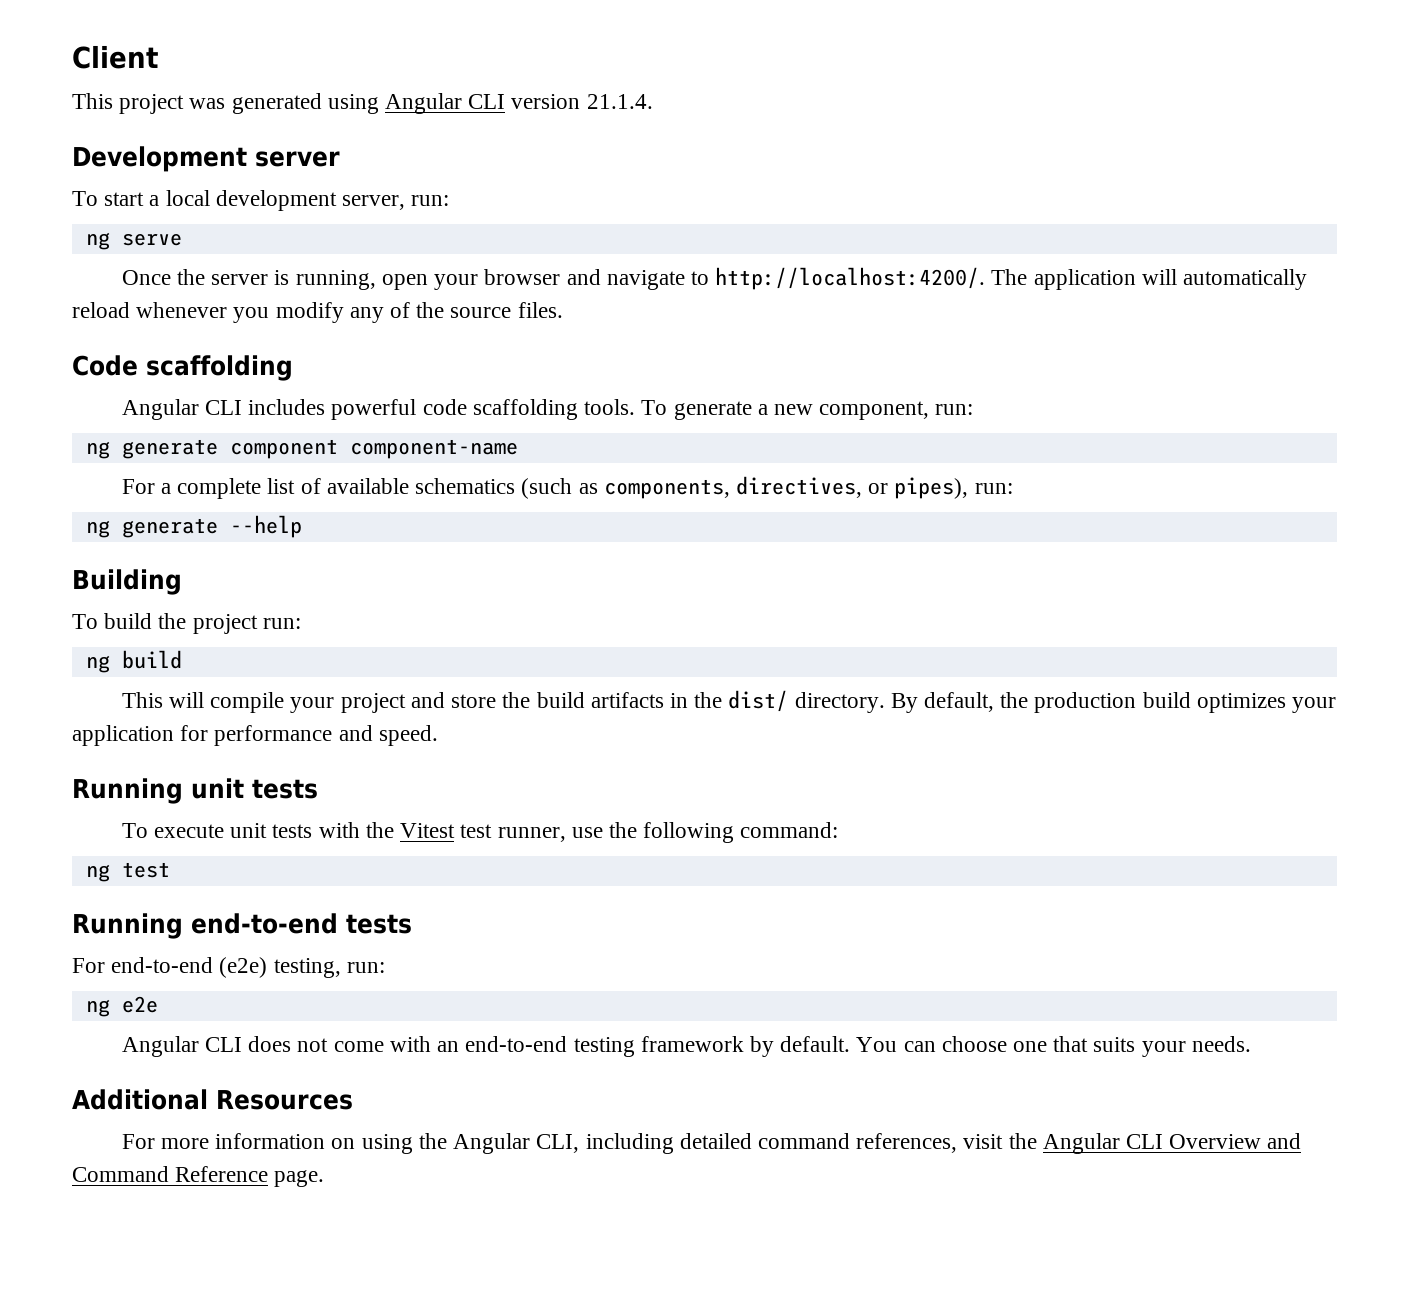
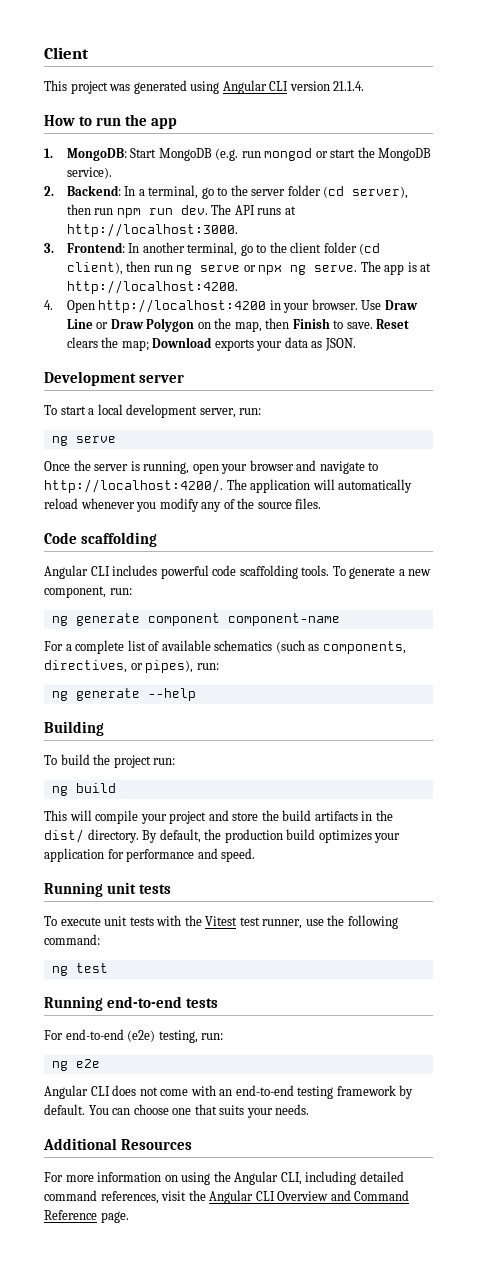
+ How to run the app
+ 1. MongoDB: Start MongoDB (e.g. run mongod or start the MongoDB service).
+ 2. Backend: In a terminal, go to the server folder (cd server), then run npm run dev. The API runs at http://localhost:3000.
+ 3. Frontend: In another terminal, go to the client folder (cd client), then run ng serve or npx ng serve. The app is at http://localhost:4200.
+ 4. Open http://localhost:4200 in your browser. Use Draw Line or Draw Polygon on the map, then Finish to save. Reset clears the map; Download exports your data as JSON.

